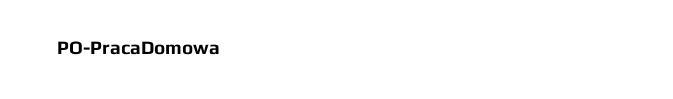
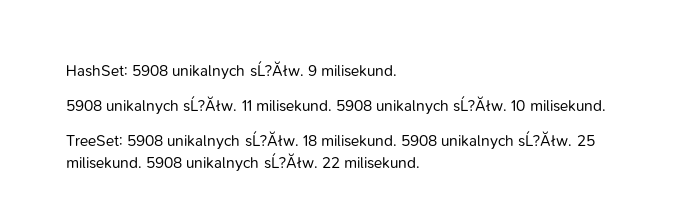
- PO-PracaDomowa
+ HashSet: 5908 unikalnych sĹ?Ăłw. 9 milisekund.
+ 5908 unikalnych sĹ?Ăłw. 11 milisekund. 5908 unikalnych sĹ?Ăłw. 10 milisekund.
+ TreeSet: 5908 unikalnych sĹ?Ăłw. 18 milisekund. 5908 unikalnych sĹ?Ăłw. 25 milisekund. 5908 unikalnych sĹ?Ăłw. 22 milisekund.

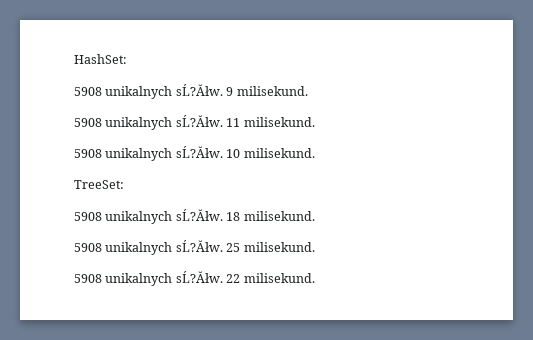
- HashSet: 5908 unikalnych sĹ?Ăłw.
+ HashSet:
+ 5908 unikalnych sĹ?Ăłw.
- 11 milisekund. 5908 unikalnych sĹ?Ăłw.
+ 11 milisekund.
+ 5908 unikalnych sĹ?Ăłw.
- TreeSet: 5908 unikalnych sĹ?Ăłw.
+ TreeSet:
+ 5908 unikalnych sĹ?Ăłw.
- 18 milisekund. 5908 unikalnych sĹ?Ăłw.
+ 18 milisekund.
+ 5908 unikalnych sĹ?Ăłw.
- 25 milisekund. 5908 unikalnych sĹ?Ăłw.
+ 25 milisekund.
+ 5908 unikalnych sĹ?Ăłw.

